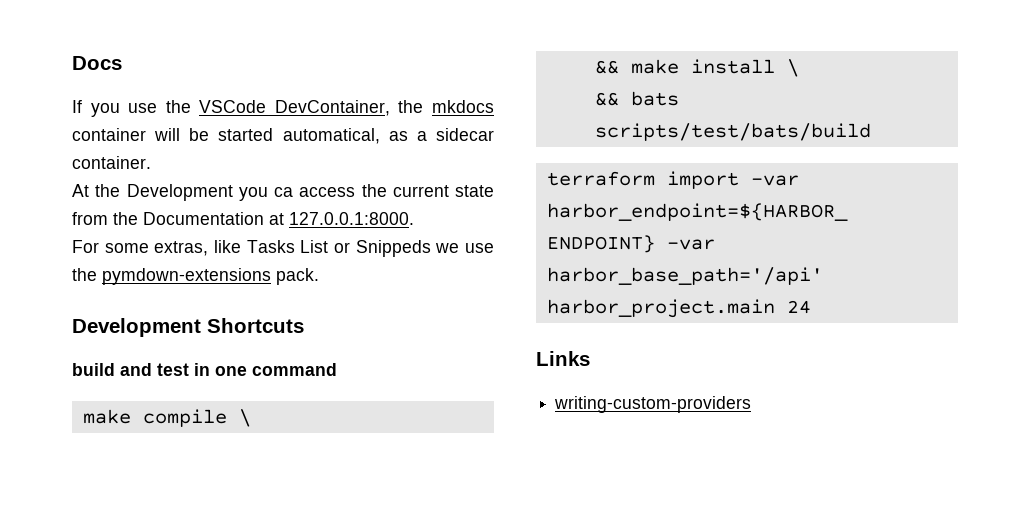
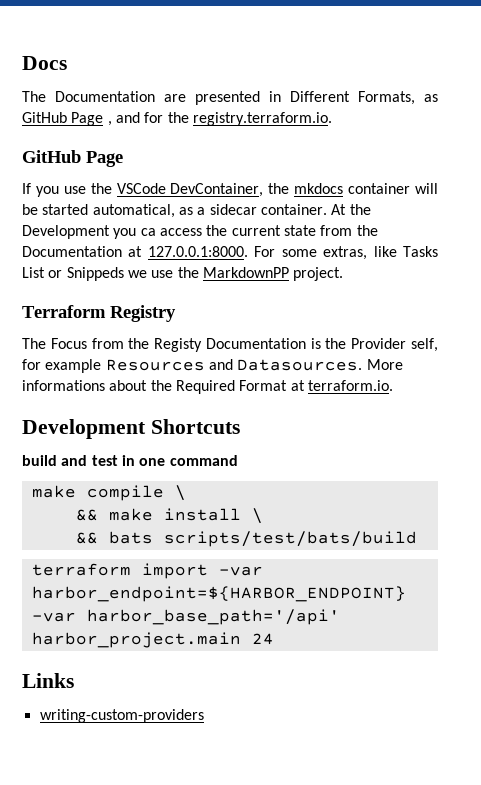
+ The Documentation are presented in Different Formats, as GitHub Page , and for the registry.terraform.io.
+ GitHub Page
- If you use the VSCode DevContainer, the mkdocs container will be started automatical, as a sidecar container.
- At the Development you ca access the current state from the Documentation at 127.0.0.1:8000.
- For some extras, like Tasks List or Snippeds we use the pymdown-extensions pack.
+ If you use the VSCode DevContainer, the mkdocs container will be started automatical, as a sidecar container. At the Development you ca access the current state from the Documentation at 127.0.0.1:8000. For some extras, like Tasks List or Snippeds we use the MarkdownPP project.
+ Terraform Registry
+ The Focus from the Registy Documentation is the Provider self, for example Resources and Datasources. More informations about the Required Format at terraform.io.

